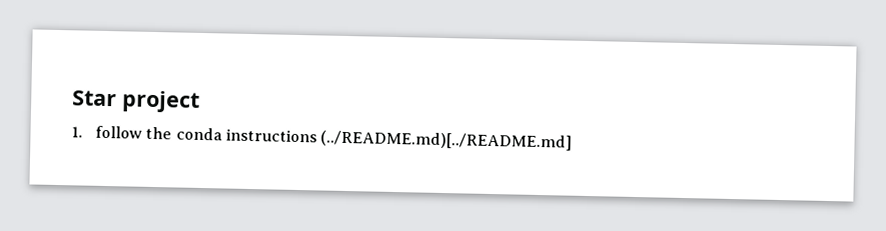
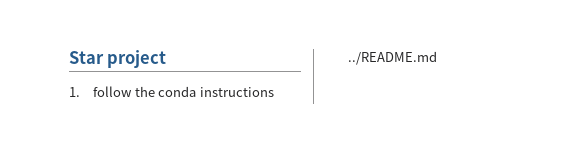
- 1. follow the conda instructions (../README.md)[../README.md]
+ 1. follow the conda instructions ../README.md

